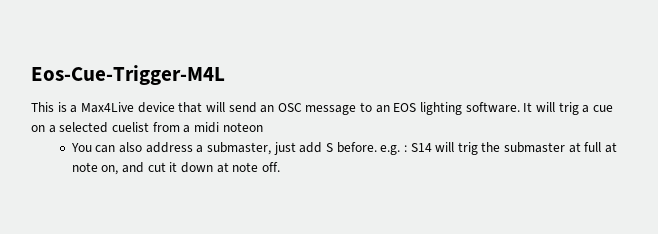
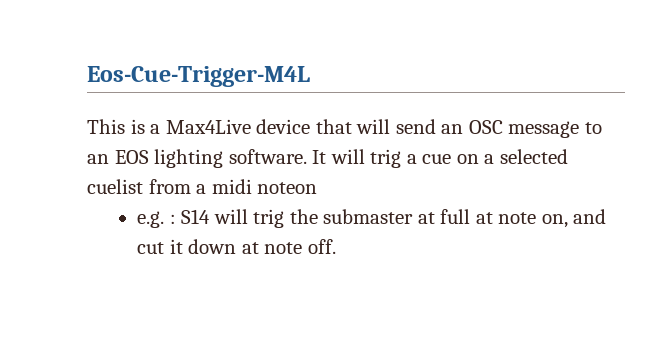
- You can also address a submaster, just add S before. e.g. : S14 will trig the submaster at full at note on, and cut it down at note off.
+ e.g. : S14 will trig the submaster at full at note on, and cut it down at note off.

